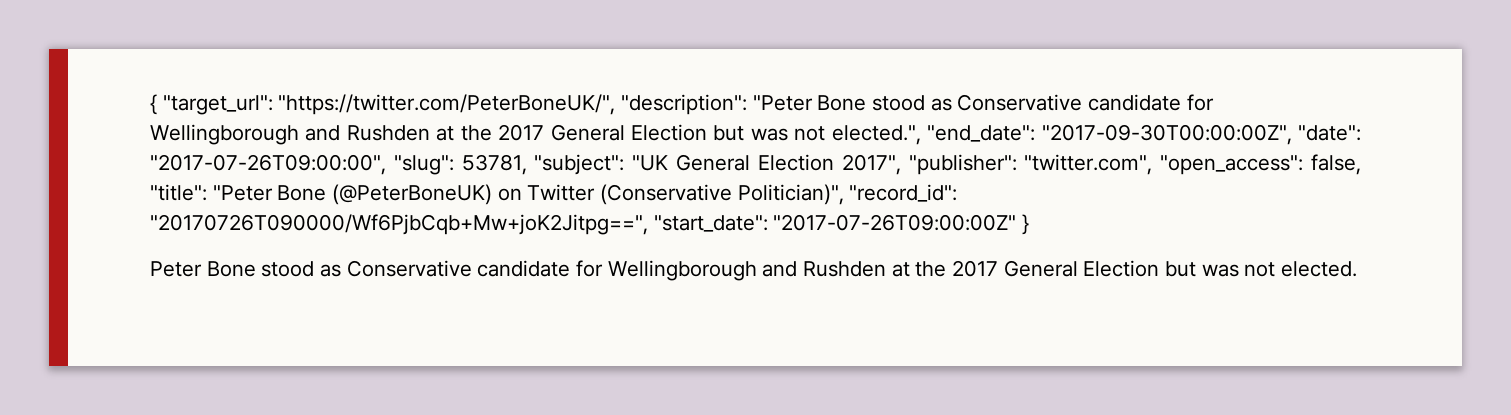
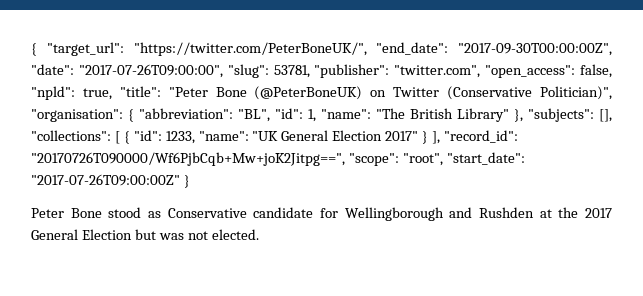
- { "target_url": "https://twitter.com/PeterBoneUK/", "description": "Peter Bone stood as Conservative candidate for Wellingborough and Rushden at the 2017 General Election but was not elected.", "end_date": "2017-09-30T00:00:00Z", "date": "2017-07-26T09:00:00", "slug": 53781, "subject": "UK General Election 2017", "publisher": "twitter.com", "open_access": false, "title": "Peter Bone (@PeterBoneUK) on Twitter (Conservative Politician)", "record_id": "20170726T090000/Wf6PjbCqb+Mw+joK2Jitpg==", "start_date": "2017-07-26T09:00:00Z" }
+ { "target_url": "https://twitter.com/PeterBoneUK/", "end_date": "2017-09-30T00:00:00Z", "date": "2017-07-26T09:00:00", "slug": 53781, "publisher": "twitter.com", "open_access": false, "npld": true, "title": "Peter Bone (@PeterBoneUK) on Twitter (Conservative Politician)", "organisation": { "abbreviation": "BL", "id": 1, "name": "The British Library" }, "subjects": [], "collections": [ { "id": 1233, "name": "UK General Election 2017" } ], "record_id": "20170726T090000/Wf6PjbCqb+Mw+joK2Jitpg==", "scope": "root", "start_date": "2017-07-26T09:00:00Z" }

